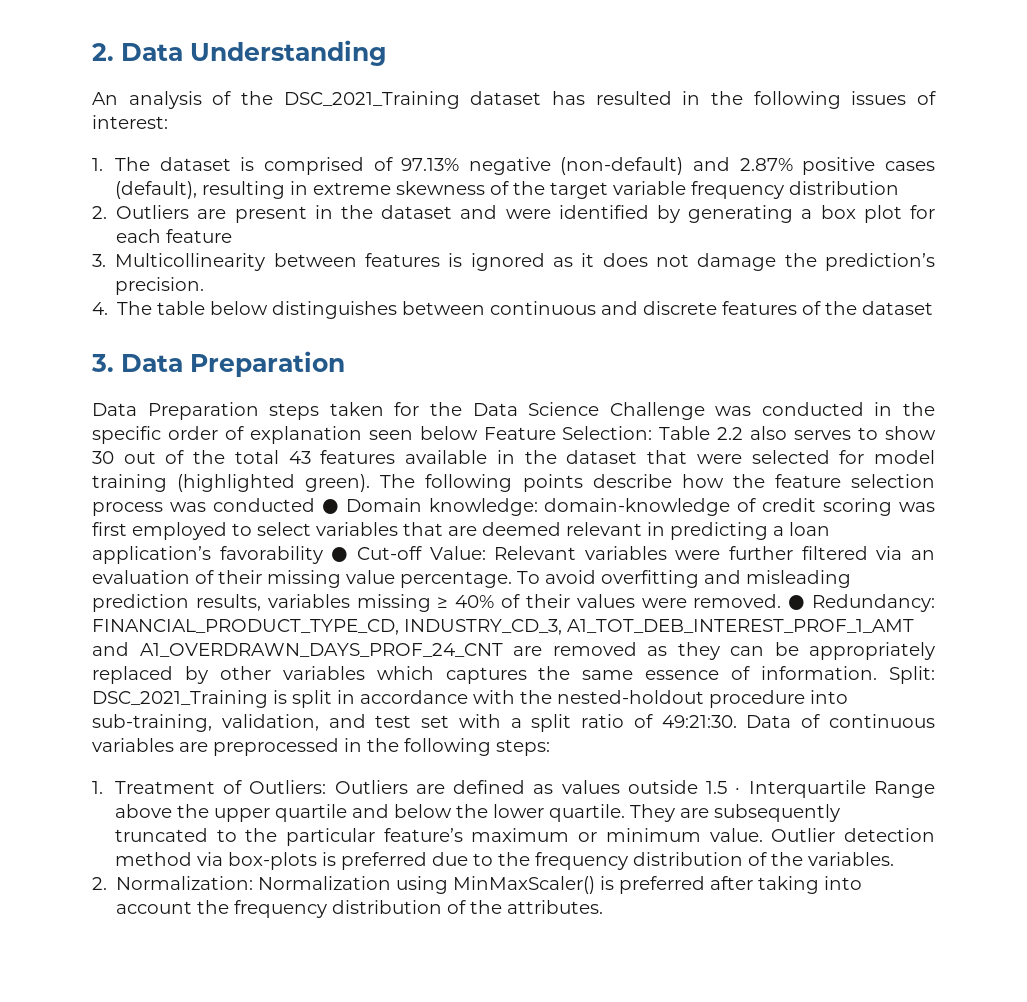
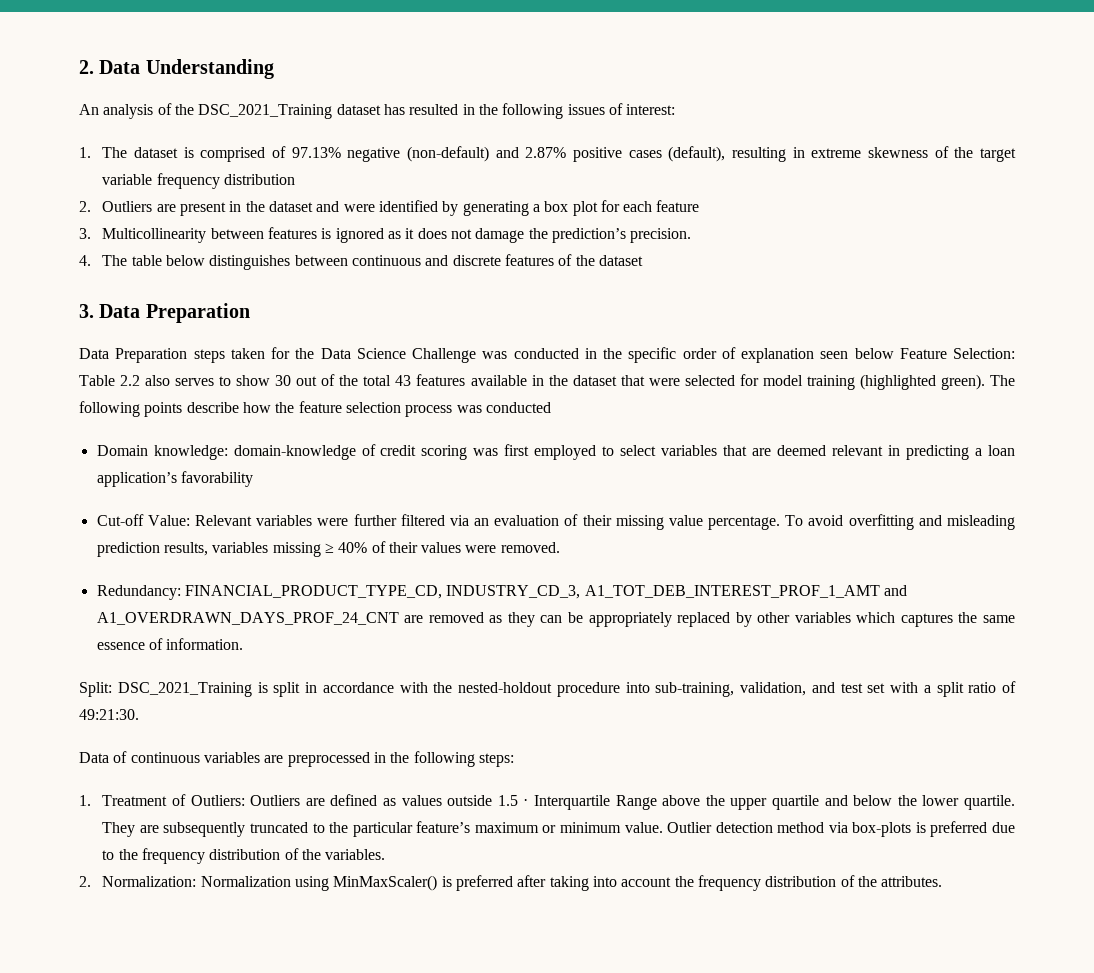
- The following points describe how the feature selection process was conducted ● Domain knowledge: domain-knowledge of credit scoring was first employed to select variables that are deemed relevant in predicting a loan application’s favorability ● Cut-off Value: Relevant variables were further filtered via an evaluation of their missing value percentage.
+ The following points describe how the feature selection process was conducted
+ Domain knowledge: domain-knowledge of credit scoring was first employed to select variables that are deemed relevant in predicting a loan application’s favorability
+ Cut-off Value: Relevant variables were further filtered via an evaluation of their missing value percentage.
- To avoid overfitting and misleading prediction results, variables missing ≥ 40% of their values were removed. ● Redundancy:
+ To avoid overfitting and misleading prediction results, variables missing ≥ 40% of their values were removed.
+ Redundancy:
- FINANCIAL_PRODUCT_TYPE_CD, INDUSTRY_CD_3, A1_TOT_DEB_INTEREST_PROF_1_AMT and A1_OVERDRAWN_DAYS_PROF_24_CNT are removed as they can be appropriately replaced by other variables which captures the same essence of information. Split:
+ FINANCIAL_PRODUCT_TYPE_CD, INDUSTRY_CD_3, A1_TOT_DEB_INTEREST_PROF_1_AMT and A1_OVERDRAWN_DAYS_PROF_24_CNT are removed as they can be appropriately replaced by other variables which captures the same essence of information.
+ Split:
- DSC_2021_Training is split in accordance with the nested-holdout procedure into sub-training, validation, and test set with a split ratio of 49:21:30. Data of continuous variables are preprocessed in the following steps:
+ DSC_2021_Training is split in accordance with the nested-holdout procedure into sub-training, validation, and test set with a split ratio of 49:21:30.
+ Data of continuous variables are preprocessed in the following steps:

